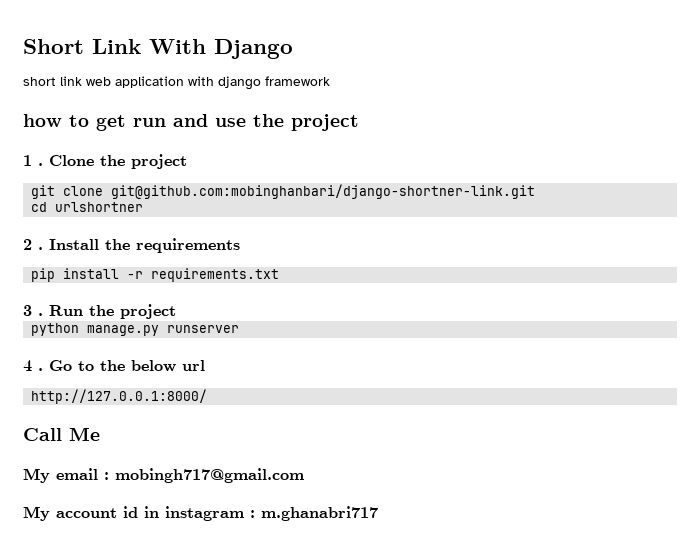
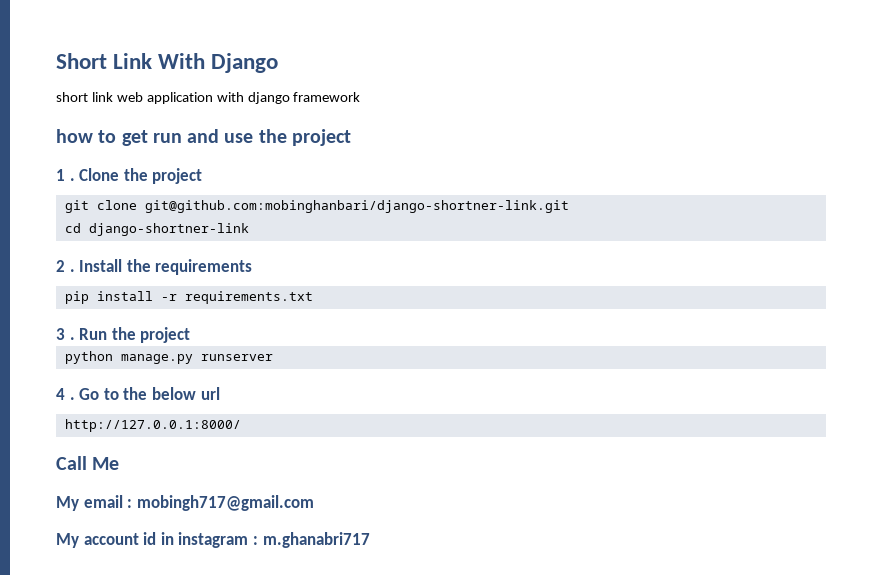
- cd urlshortner
+ cd django-shortner-link

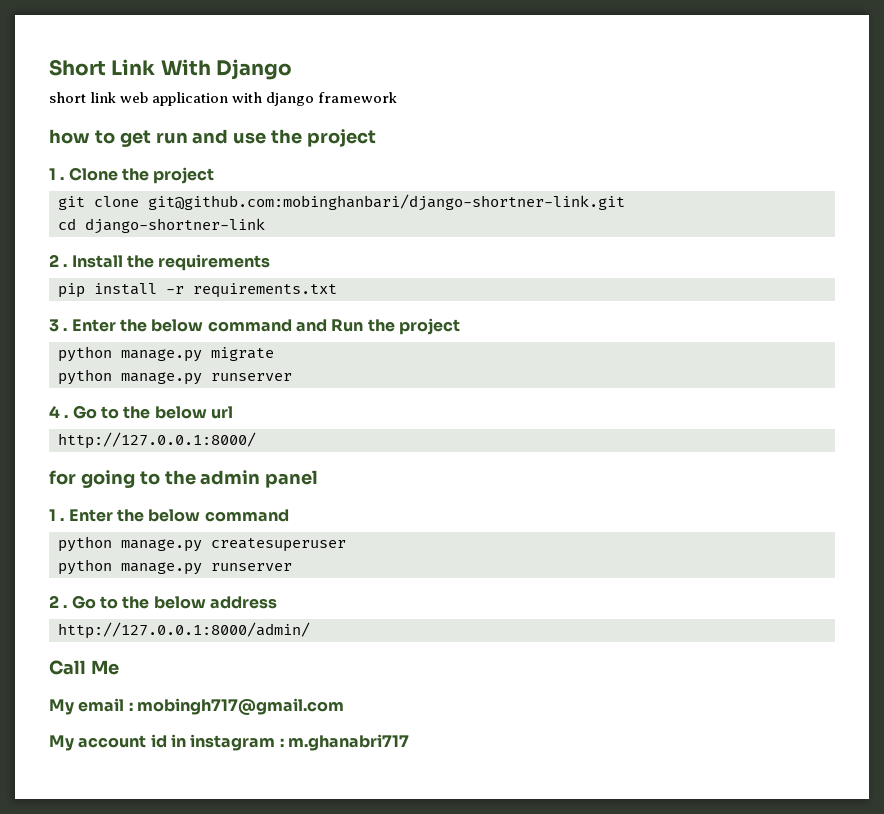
- Run the project
+ Enter the below command and Run the project
+ python manage.py migrate
+ for going to the admin panel
+ 1 . Enter the below command
+ python manage.py createsuperuser
+ python manage.py runserver
+ 2 . Go to the below address
+ http://127.0.0.1:8000/admin/

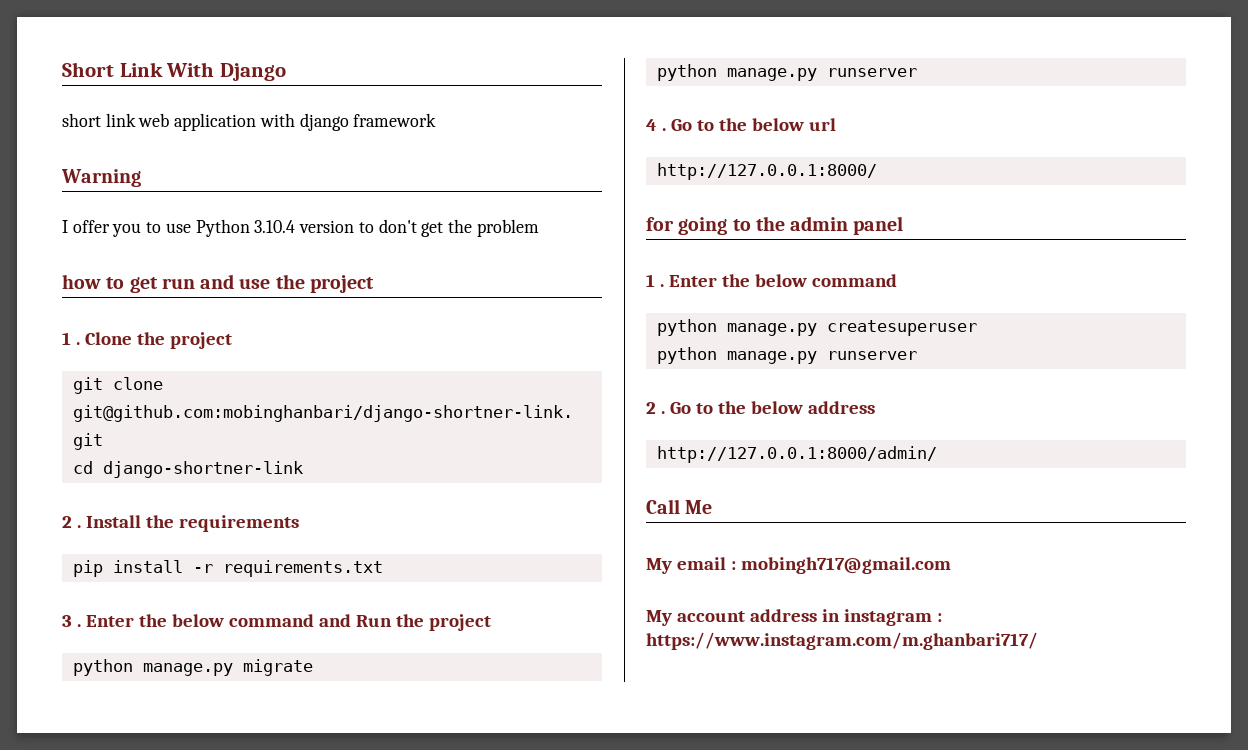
+ Warning
+ I offer you to use Python 3.10.4 version to don't get the problem
- My account id in instagram : m.ghanabri717
+ My account address in instagram : https://www.instagram.com/m.ghanbari717/

